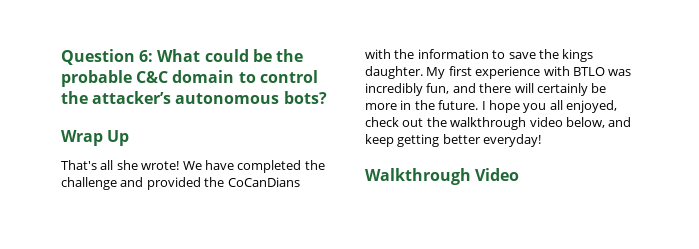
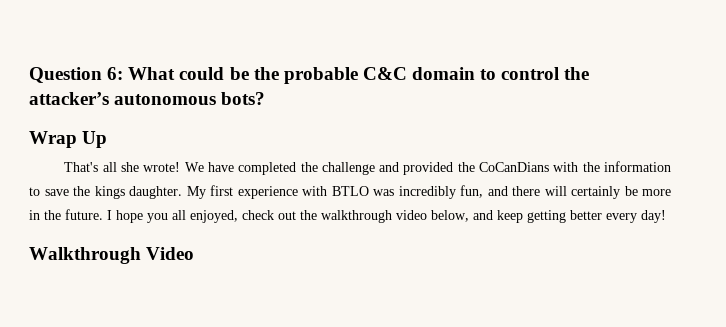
- I hope you all enjoyed, check out the walkthrough video below, and keep getting better everyday!
+ I hope you all enjoyed, check out the walkthrough video below, and keep getting better every day!

